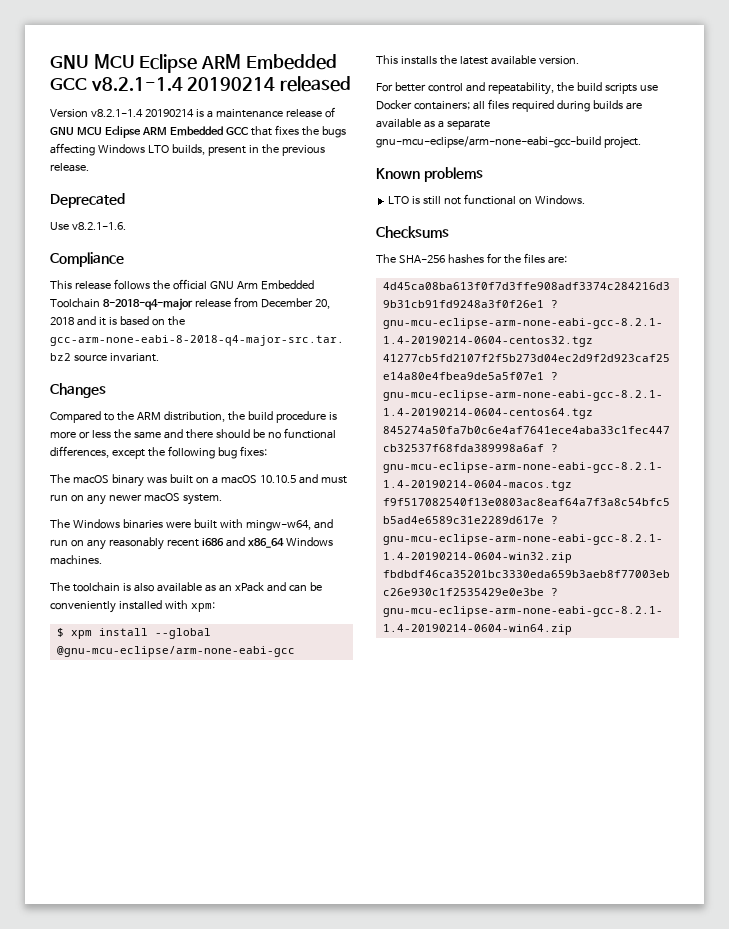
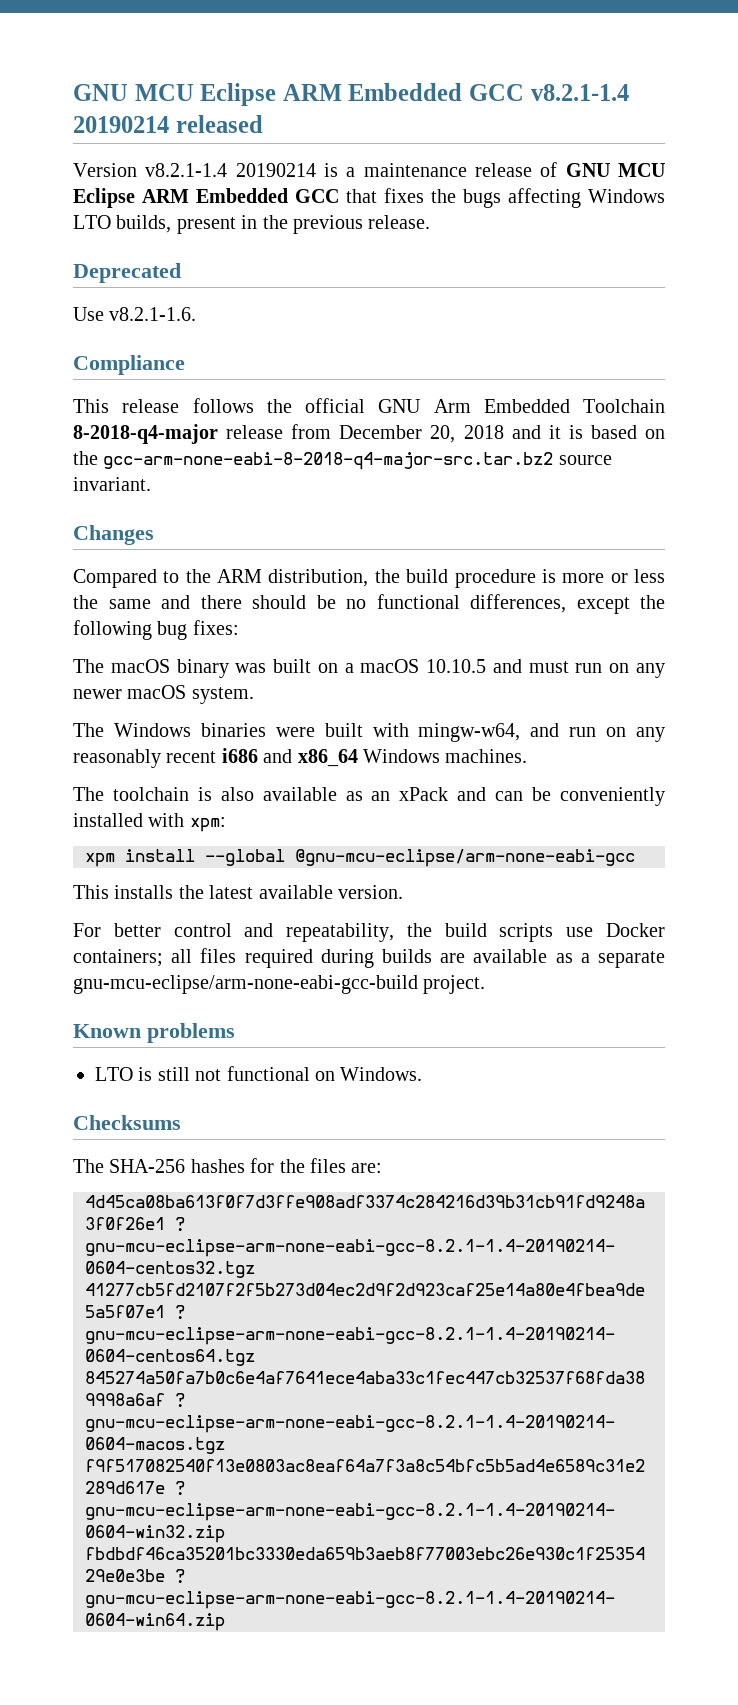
- $ xpm install --global @gnu-mcu-eclipse/arm-none-eabi-gcc
+ xpm install --global @gnu-mcu-eclipse/arm-none-eabi-gcc

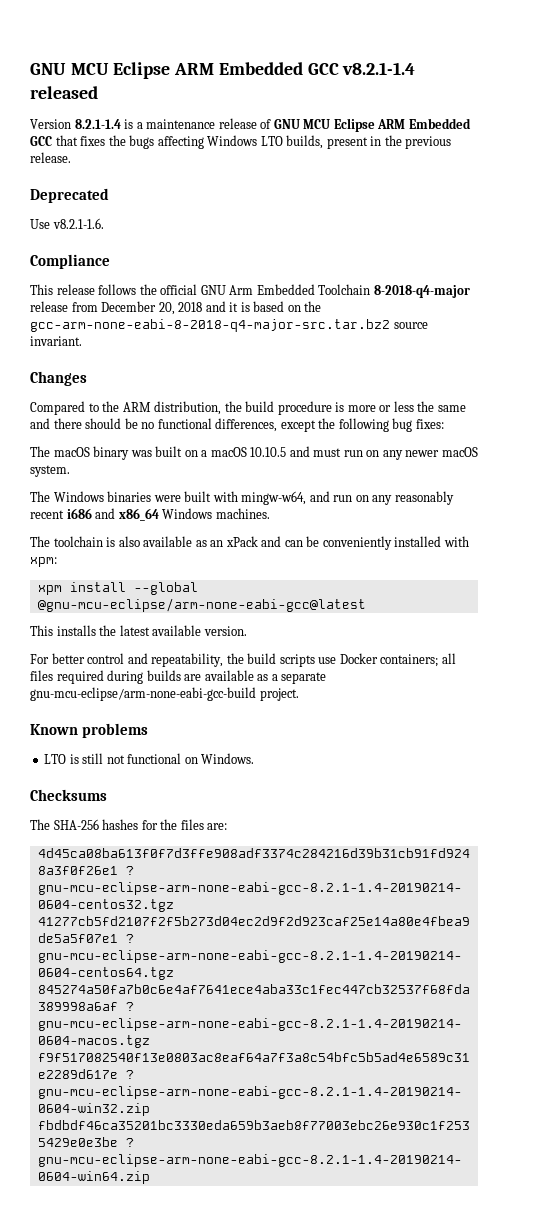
- GNU MCU Eclipse ARM Embedded GCC v8.2.1-1.4 20190214 released
+ GNU MCU Eclipse ARM Embedded GCC v8.2.1-1.4 released
- Version v8.2.1-1.4 20190214 is a maintenance release of GNU MCU Eclipse ARM Embedded GCC that fixes the bugs affecting Windows LTO builds, present in the previous release.
+ Version 8.2.1-1.4 is a maintenance release of GNU MCU Eclipse ARM Embedded GCC that fixes the bugs affecting Windows LTO builds, present in the previous release.
- xpm install --global @gnu-mcu-eclipse/arm-none-eabi-gcc
+ xpm install --global @gnu-mcu-eclipse/arm-none-eabi-gcc@latest

